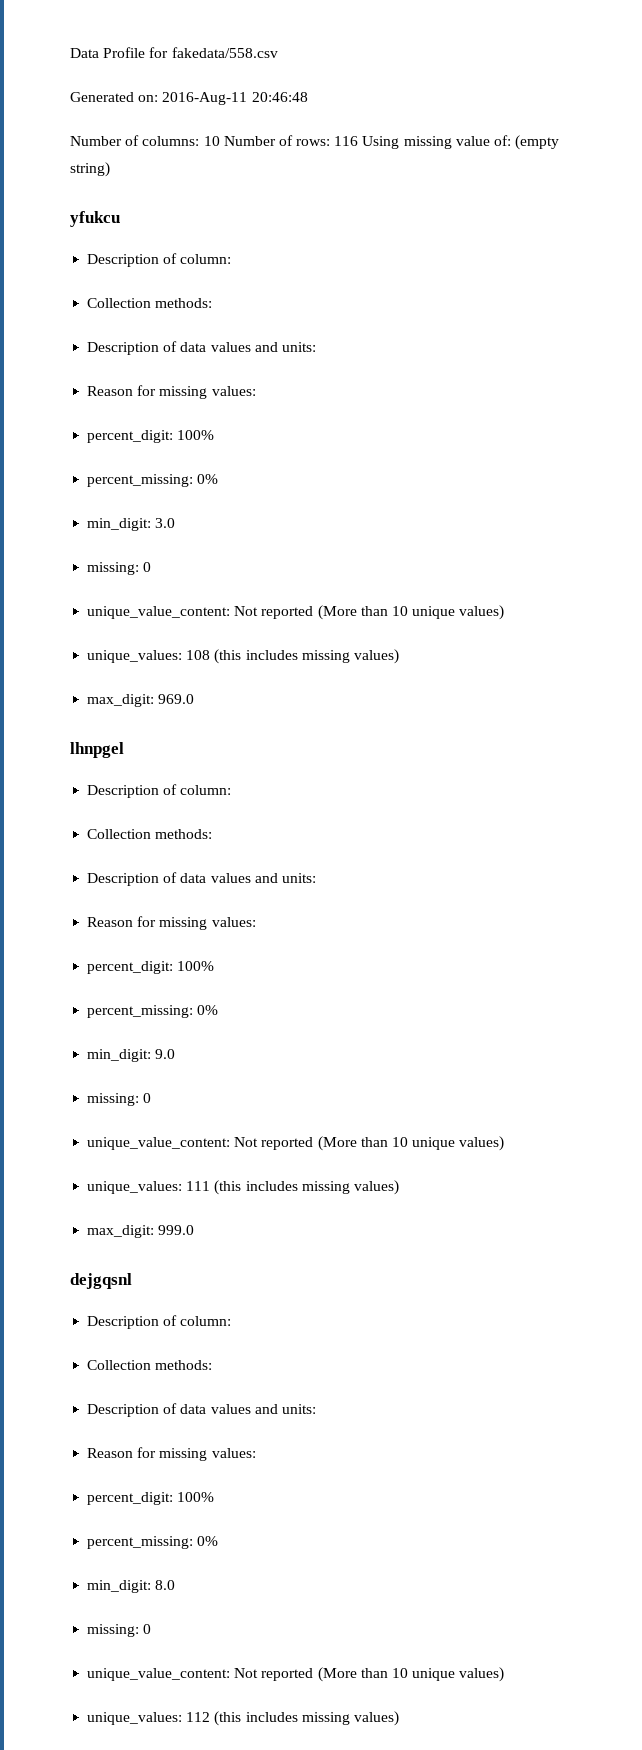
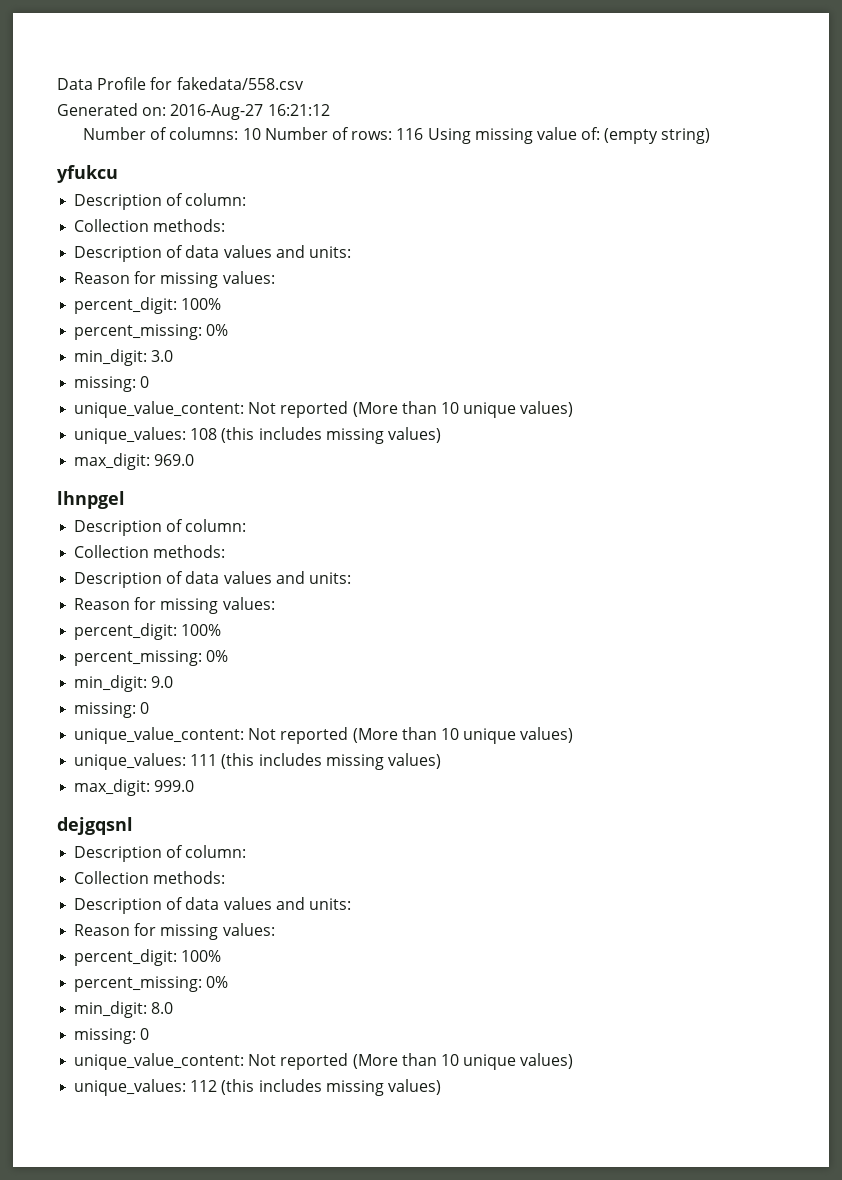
- Generated on: 2016-Aug-11 20:46:48
+ Generated on: 2016-Aug-27 16:21:12

